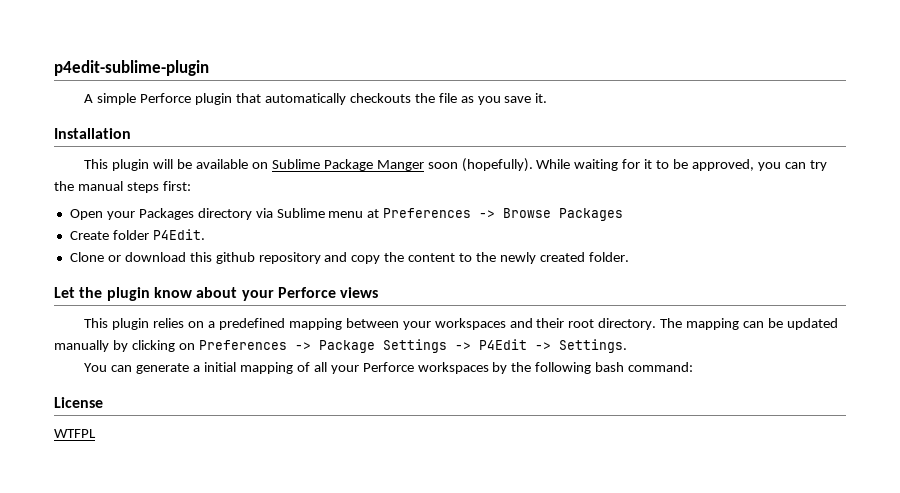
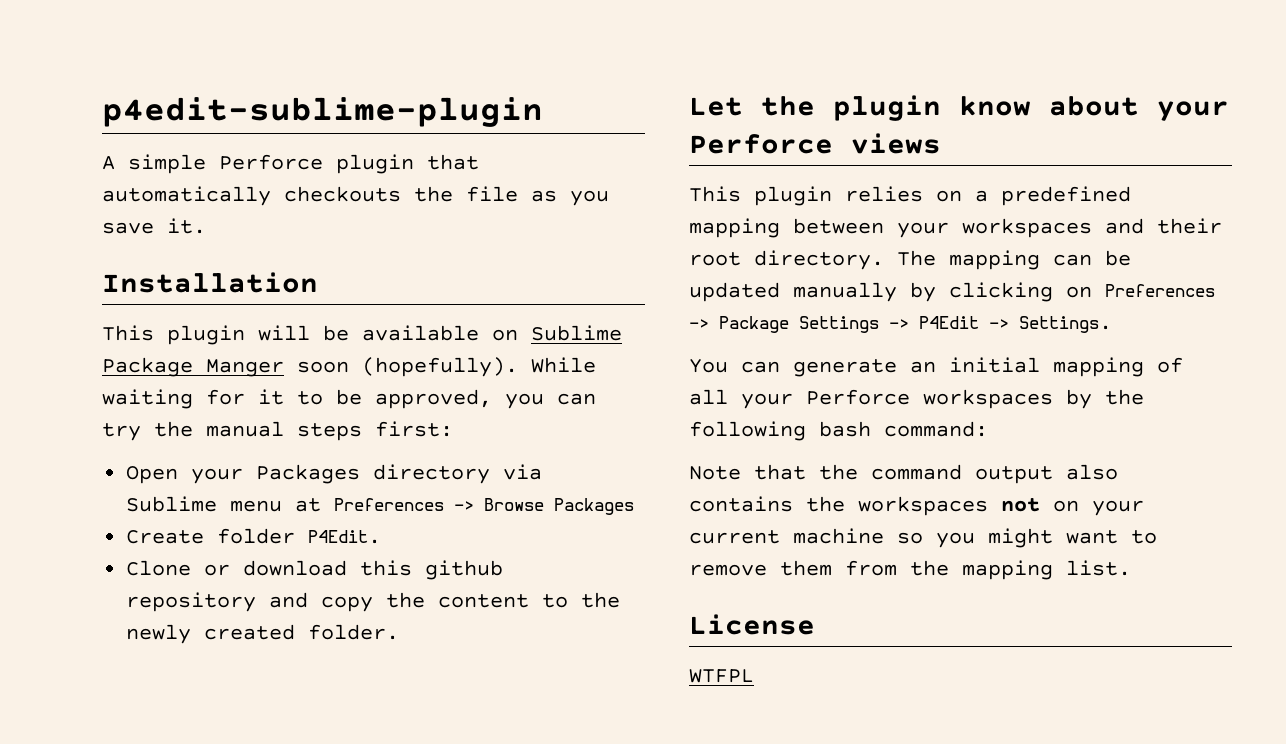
- You can generate a initial mapping of all your Perforce workspaces by the following bash command:
+ You can generate an initial mapping of all your Perforce workspaces by the following bash command:
+ Note that the command output also contains the workspaces not on your current machine so you might want to remove them from the mapping list.

